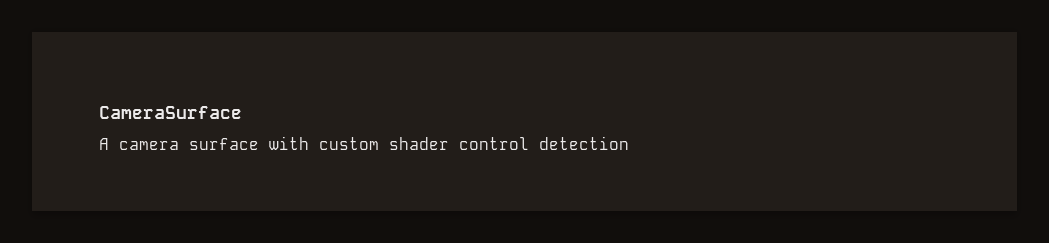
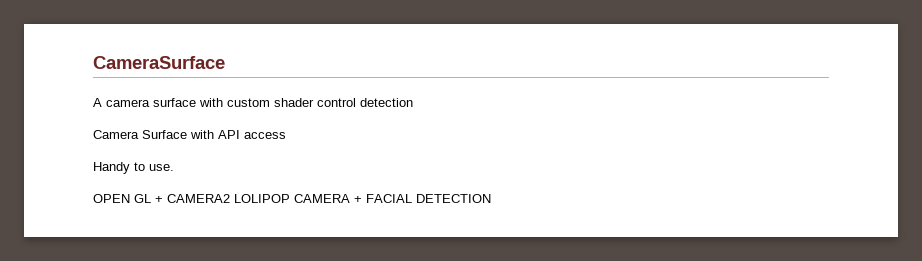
+ Camera Surface with API access
+ Handy to use.
+ OPEN GL + CAMERA2 LOLIPOP CAMERA + FACIAL DETECTION

